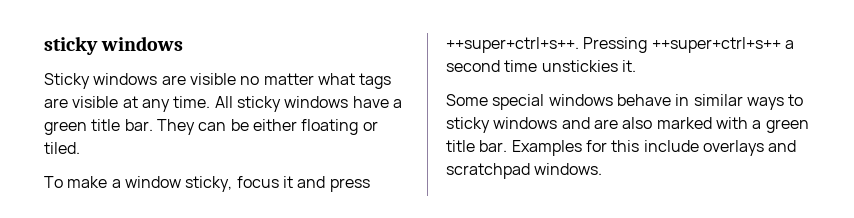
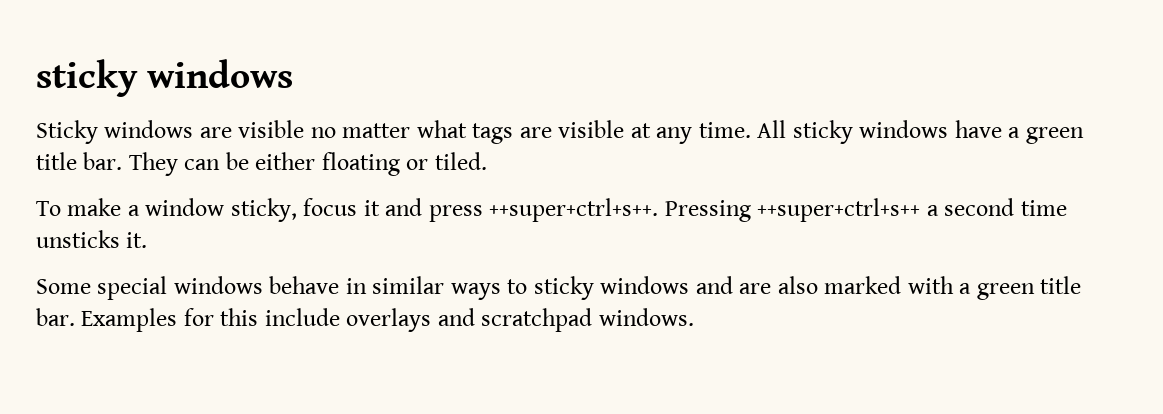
- Pressing ++super+ctrl+s++ a second time unstickies it.
+ Pressing ++super+ctrl+s++ a second time unsticks it.

